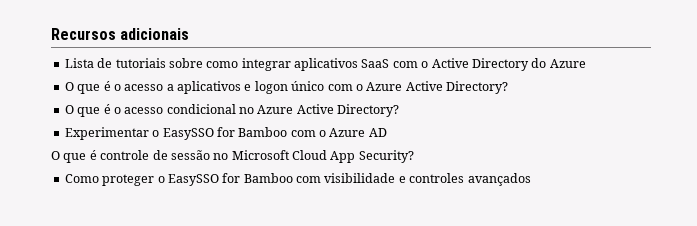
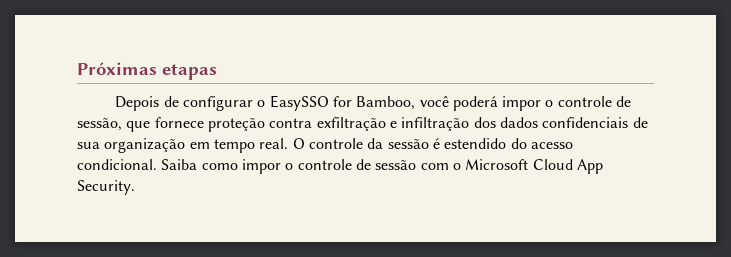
- Recursos adicionais
- Lista de tutoriais sobre como integrar aplicativos SaaS com o Active Directory do Azure
- O que é o acesso a aplicativos e logon único com o Azure Active Directory?
- O que é o acesso condicional no Azure Active Directory?
- Experimentar o EasySSO for Bamboo com o Azure AD
- O que é controle de sessão no Microsoft Cloud App Security?
- Como proteger o EasySSO for Bamboo com visibilidade e controles avançados
+ Próximas etapas
+ Depois de configurar o EasySSO for Bamboo, você poderá impor o controle de sessão, que fornece proteção contra exfiltração e infiltração dos dados confidenciais de sua organização em tempo real. O controle da sessão é estendido do acesso condicional. Saiba como impor o controle de sessão com o Microsoft Cloud App Security.

